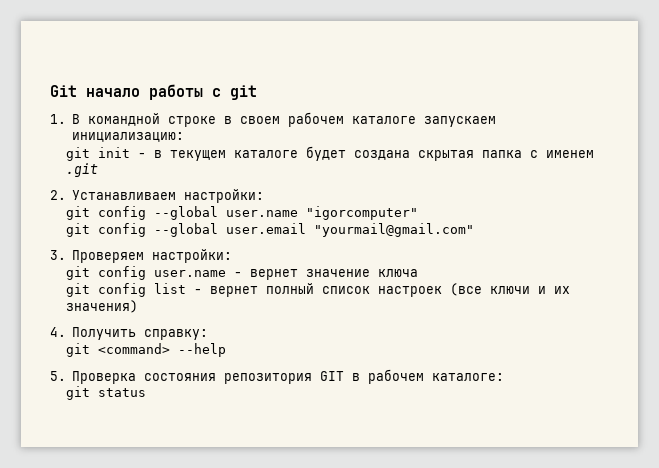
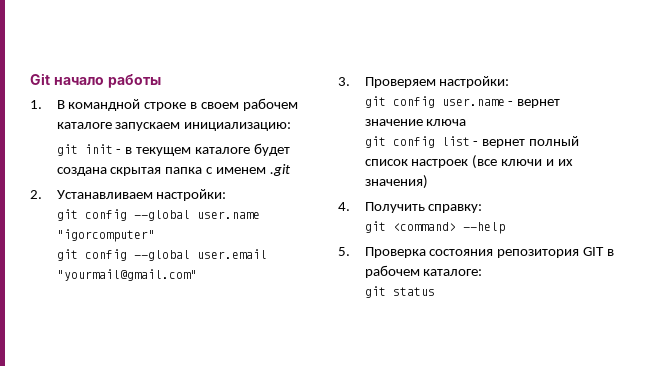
- Git начало работы с git
+ Git начало работы

